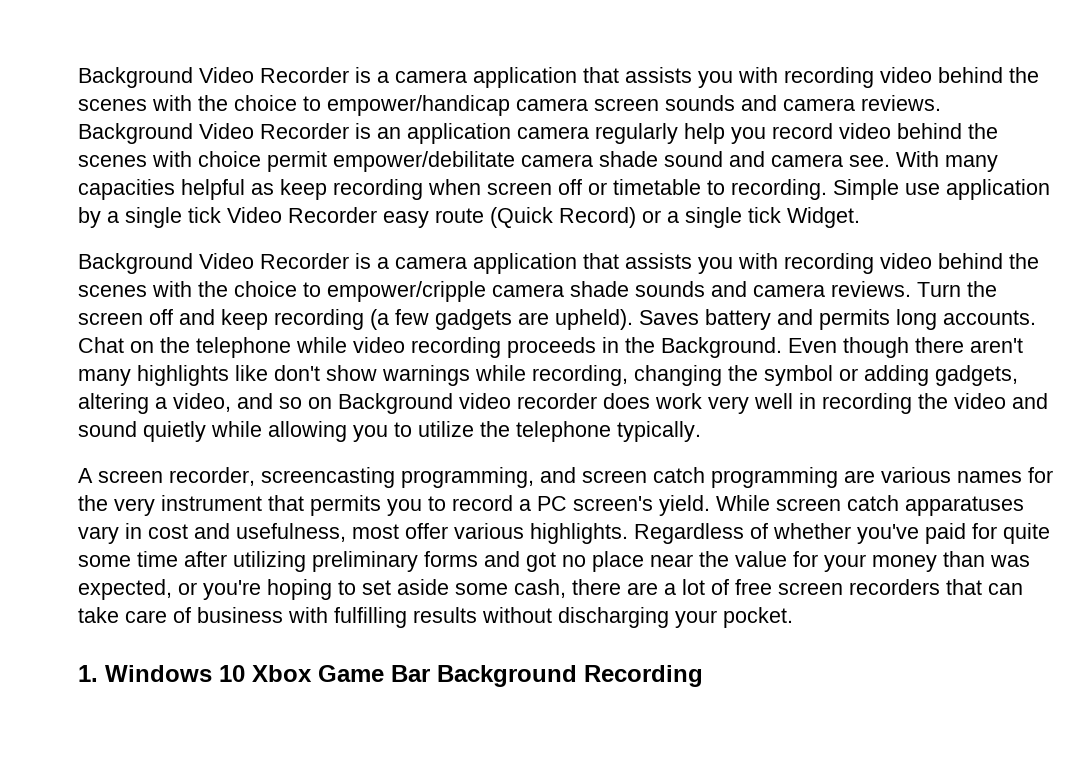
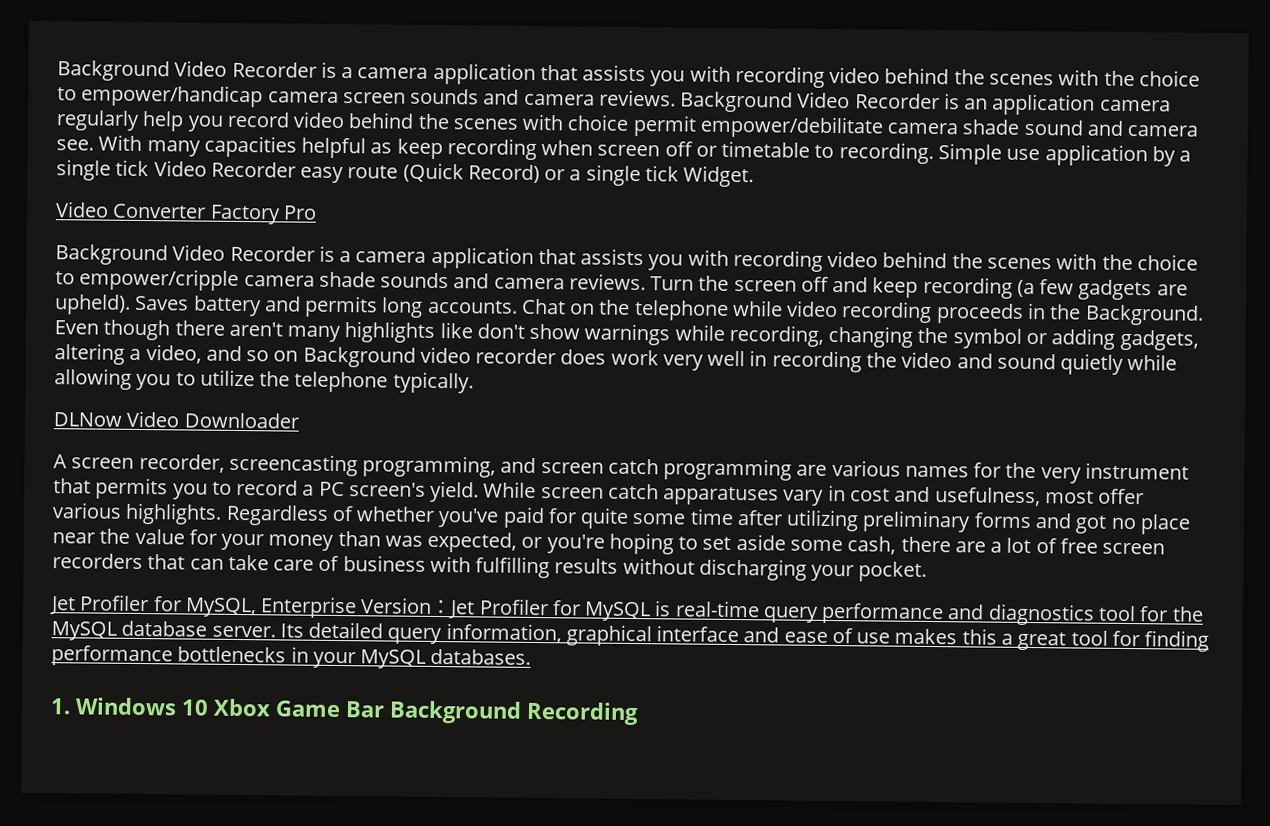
+ Video Converter Factory Pro
+ DLNow Video Downloader
+ Jet Profiler for MySQL, Enterprise Version：Jet Profiler for MySQL is real-time query performance and diagnostics tool for the MySQL database server. Its detailed query information, graphical interface and ease of use makes this a great tool for finding performance bottlenecks in your MySQL databases.

